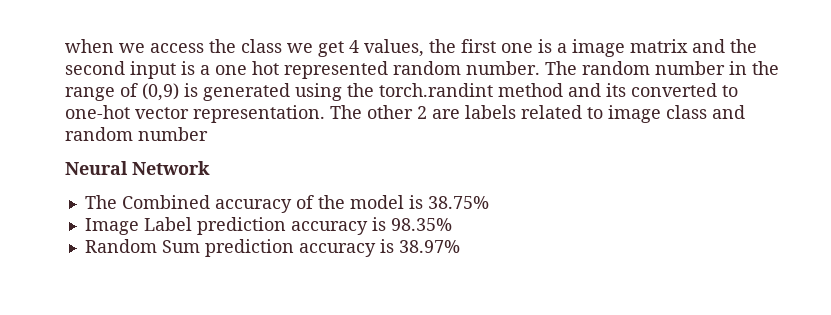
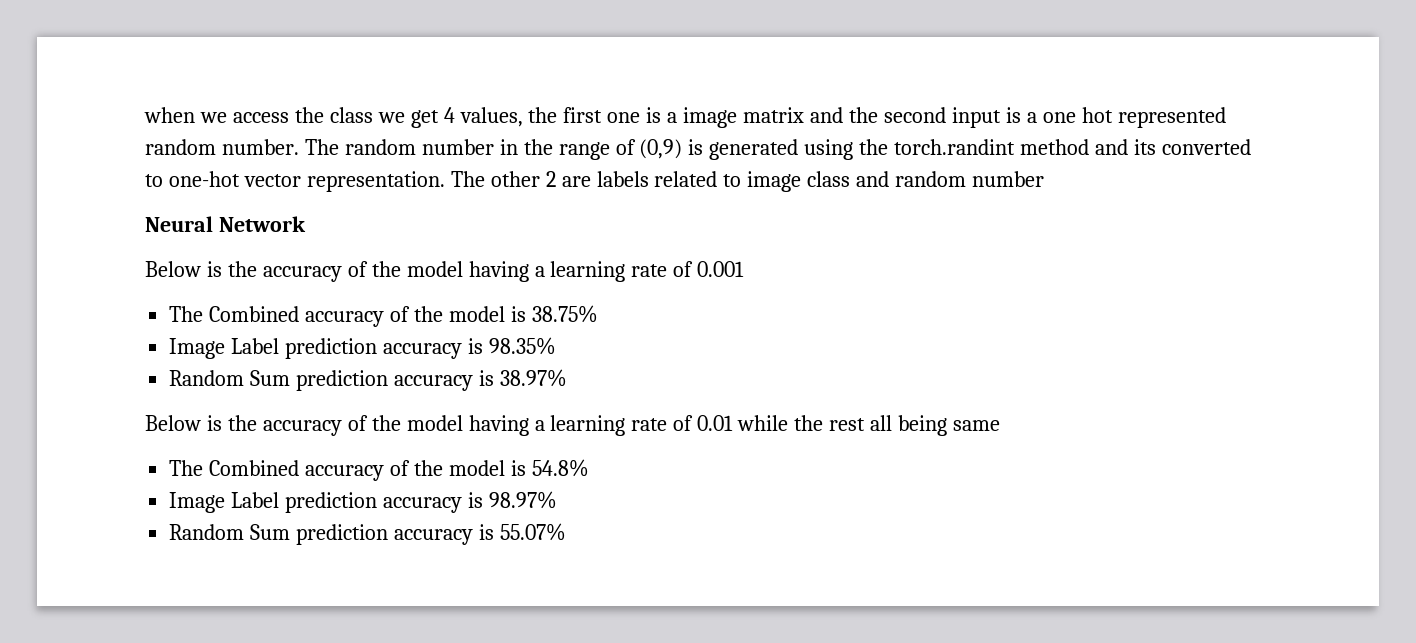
+ Below is the accuracy of the model having a learning rate of 0.001
+ Below is the accuracy of the model having a learning rate of 0.01 while the rest all being same
+ The Combined accuracy of the model is 54.8%
+ Image Label prediction accuracy is 98.97%
+ Random Sum prediction accuracy is 55.07%

